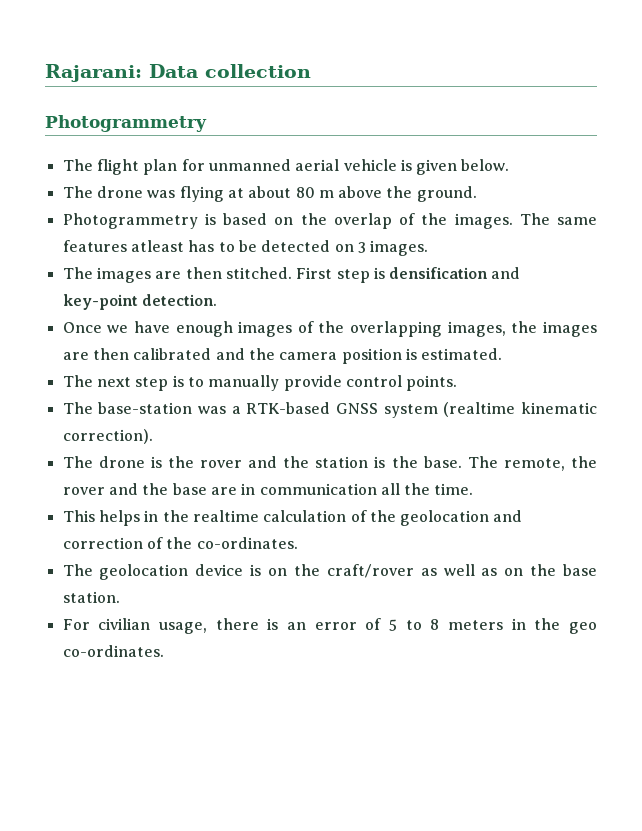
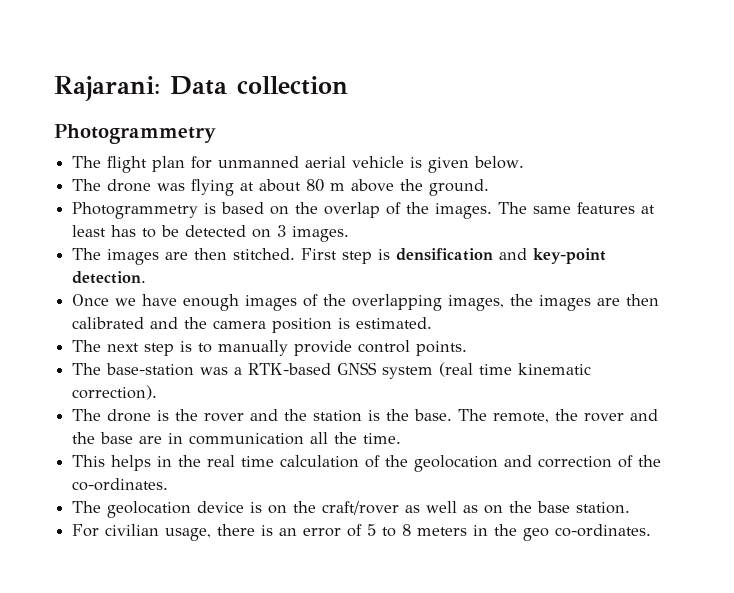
- The same features atleast has to be detected on 3 images.
+ The same features at least has to be detected on 3 images.
- The base-station was a RTK-based GNSS system (realtime kinematic correction).
+ The base-station was a RTK-based GNSS system (real time kinematic correction).
- This helps in the realtime calculation of the geolocation and correction of the co-ordinates.
+ This helps in the real time calculation of the geolocation and correction of the co-ordinates.

